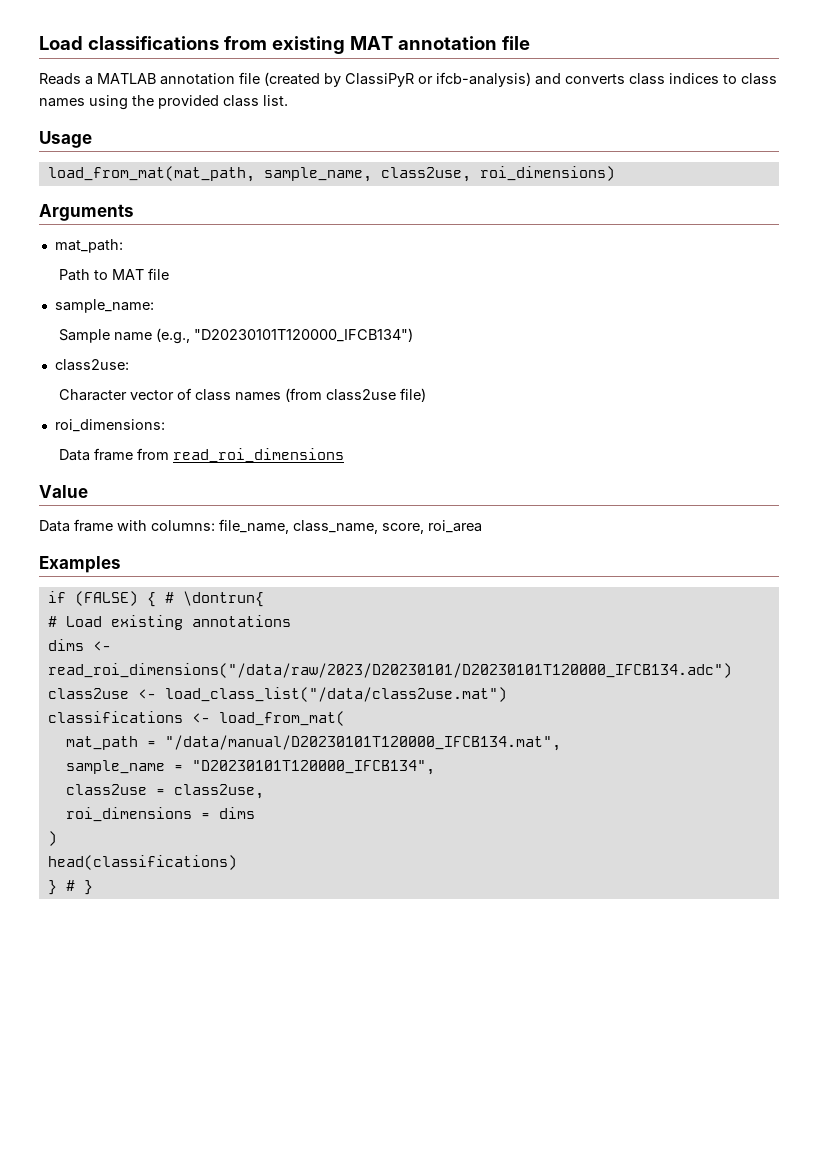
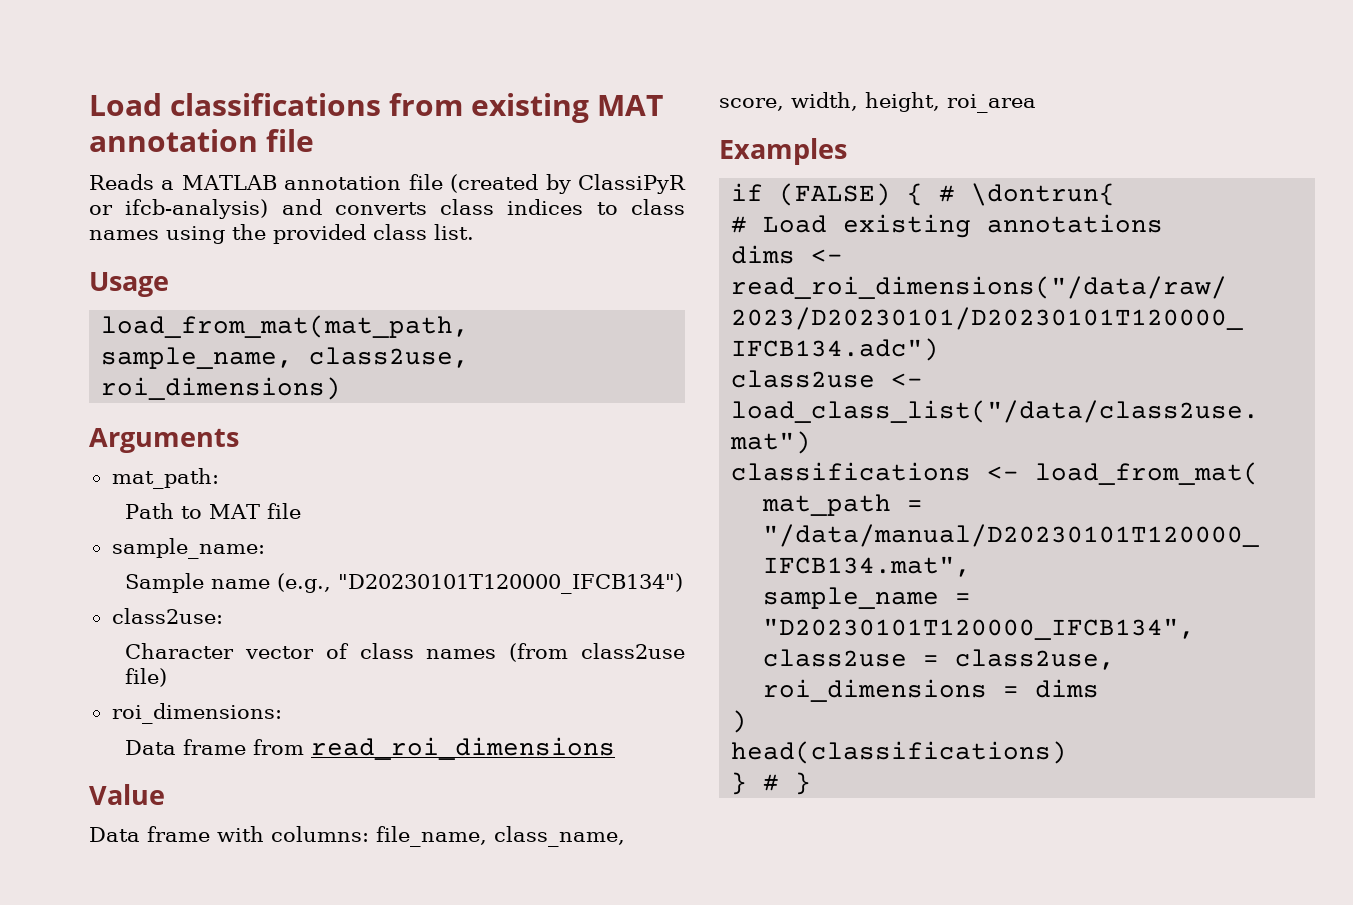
- Data frame with columns: file_name, class_name, score, roi_area
+ Data frame with columns: file_name, class_name, score, width, height, roi_area

